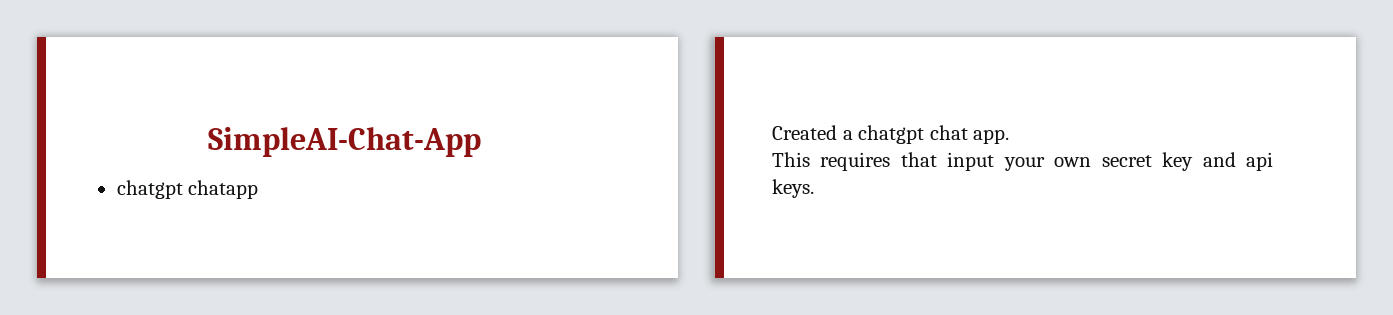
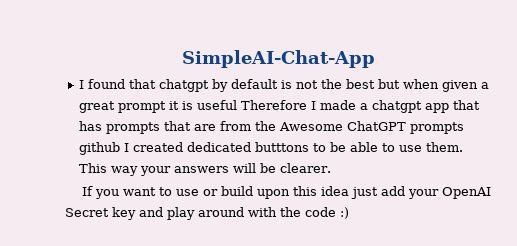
- chatgpt chatapp
- Created a chatgpt chat app.
- This requires that input your own secret key and api keys.
+ I found that chatgpt by default is not the best but when given a great prompt it is useful Therefore I made a chatgpt app that has prompts that are from the Awesome ChatGPT prompts github I created dedicated butttons to be able to use them. This way your answers will be clearer.
+ If you want to use or build upon this idea just add your OpenAI Secret key and play around with the code :)

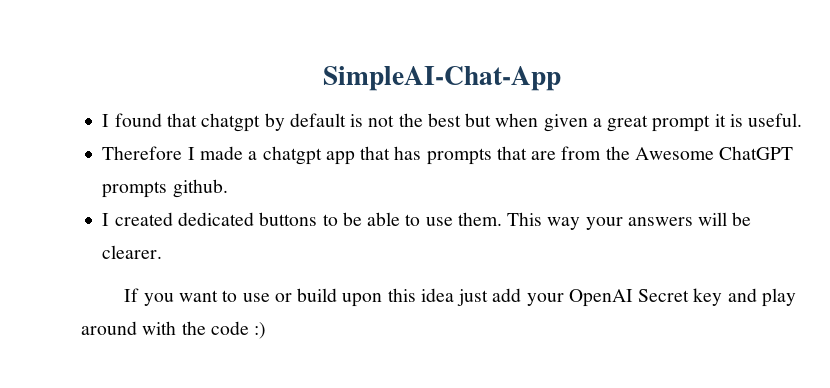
- I found that chatgpt by default is not the best but when given a great prompt it is useful Therefore I made a chatgpt app that has prompts that are from the Awesome ChatGPT prompts github I created dedicated butttons to be able to use them.
+ I found that chatgpt by default is not the best but when given a great prompt it is useful.
+ Therefore I made a chatgpt app that has prompts that are from the Awesome ChatGPT prompts github.
+ I created dedicated buttons to be able to use them.

